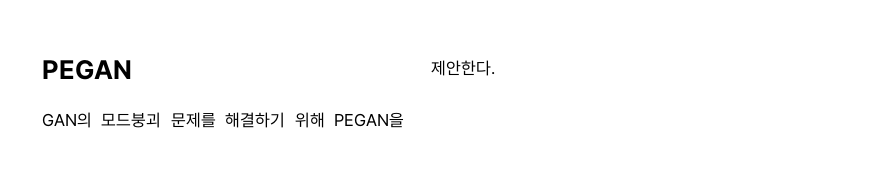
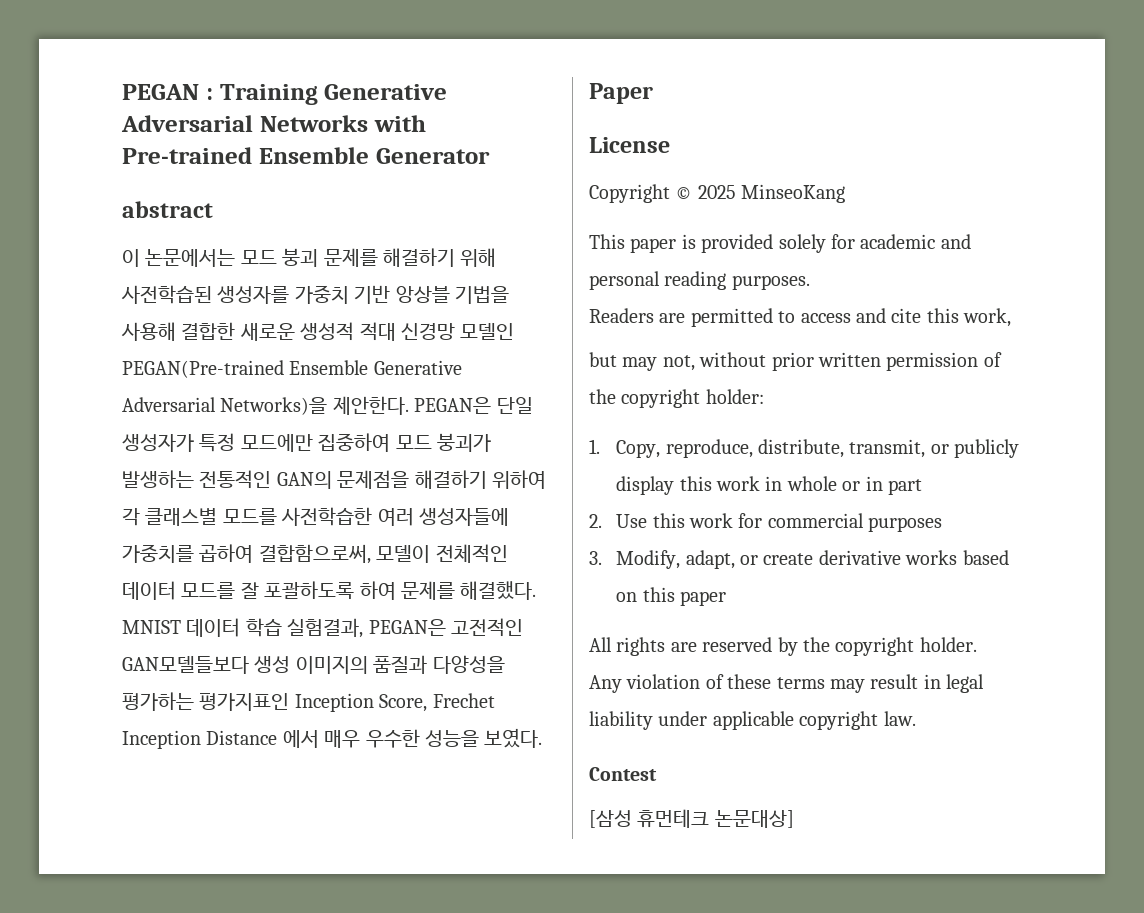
- PEGAN
- GAN의 모드붕괴 문제를 해결하기 위해 PEGAN을 제안한다.
+ PEGAN : Training Generative Adversarial Networks with Pre-trained Ensemble Generator
+ abstract
+ 이 논문에서는 모드 붕괴 문제를 해결하기 위해 사전학습된 생성자를 가중치 기반 앙상블 기법을 사용해 결합한 새로운 생성적 적대 신경망 모델인 PEGAN(Pre-trained Ensemble Generative Adversarial Networks)을 제안한다. PEGAN은 단일 생성자가 특정 모드에만 집중하여 모드 붕괴가 발생하는 전통적인 GAN의 문제점을 해결하기 위하여 각 클래스별 모드를 사전학습한 여러 생성자들에 가중치를 곱하여 결합함으로써, 모델이 전체적인 데이터 모드를 잘 포괄하도록 하여 문제를 해결했다. MNIST 데이터 학습 실험결과, PEGAN은 고전적인 GAN모델들보다 생성 이미지의 품질과 다양성을 평가하는 평가지표인 Inception Score, Frechet Inception Distance 에서 매우 우수한 성능을 보였다.
+ Paper
+ License
+ Copyright © 2025 MinseoKang
+ This paper is provided solely for academic and personal reading purposes.
+ Readers are permitted to access and cite this work,
+ but may not, without prior written permission of the copyright holder:
+ 1. Copy, reproduce, distribute, transmit, or publicly display this work in whole or in part
+ 2. Use this work for commercial purposes
+ 3. Modify, adapt, or create derivative works based on this paper
+ All rights are reserved by the copyright holder.
+ Any violation of these terms may result in legal liability under applicable copyright law.
+ Contest
+ [삼성 휴먼테크 논문대상]

